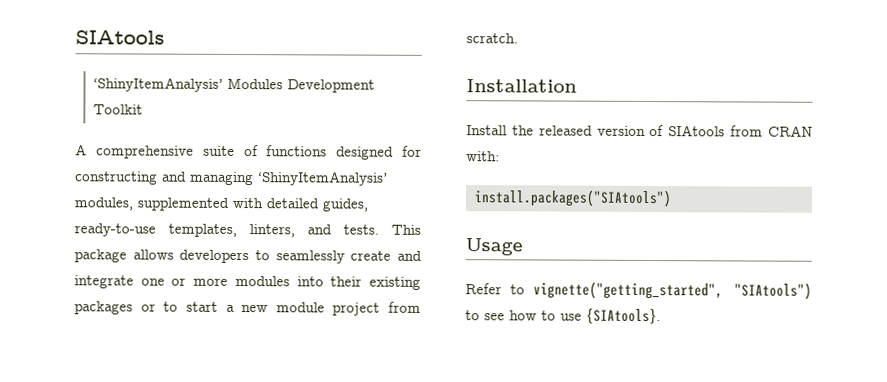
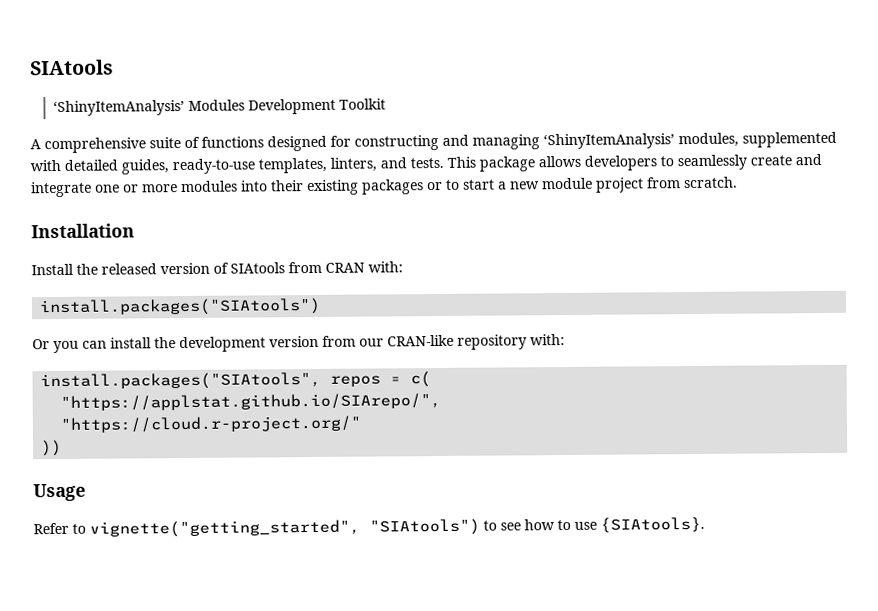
+ Or you can install the development version from our CRAN-like repository with:
+ install.packages("SIAtools", repos = c(
+ "https://applstat.github.io/SIArepo/",
+ "https://cloud.r-project.org/"
+ ))

